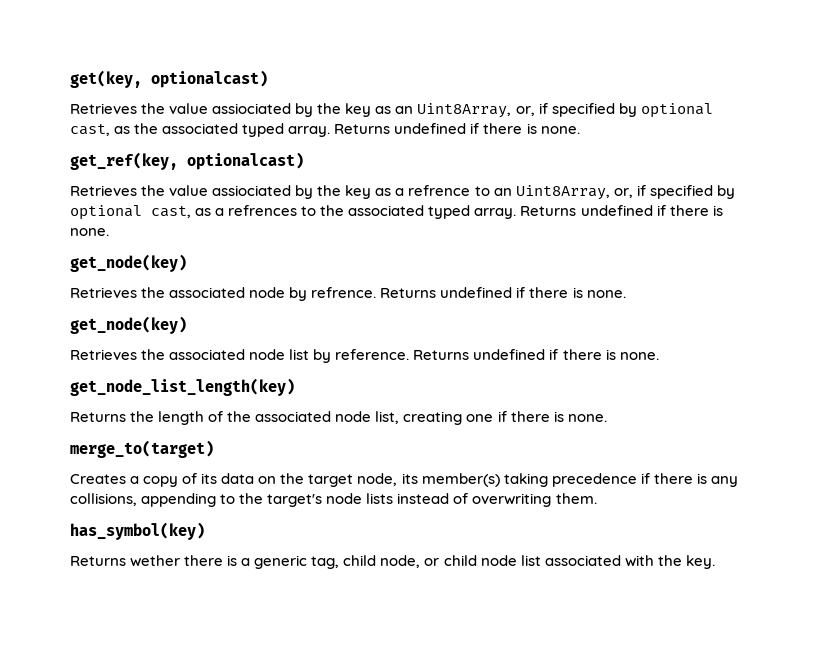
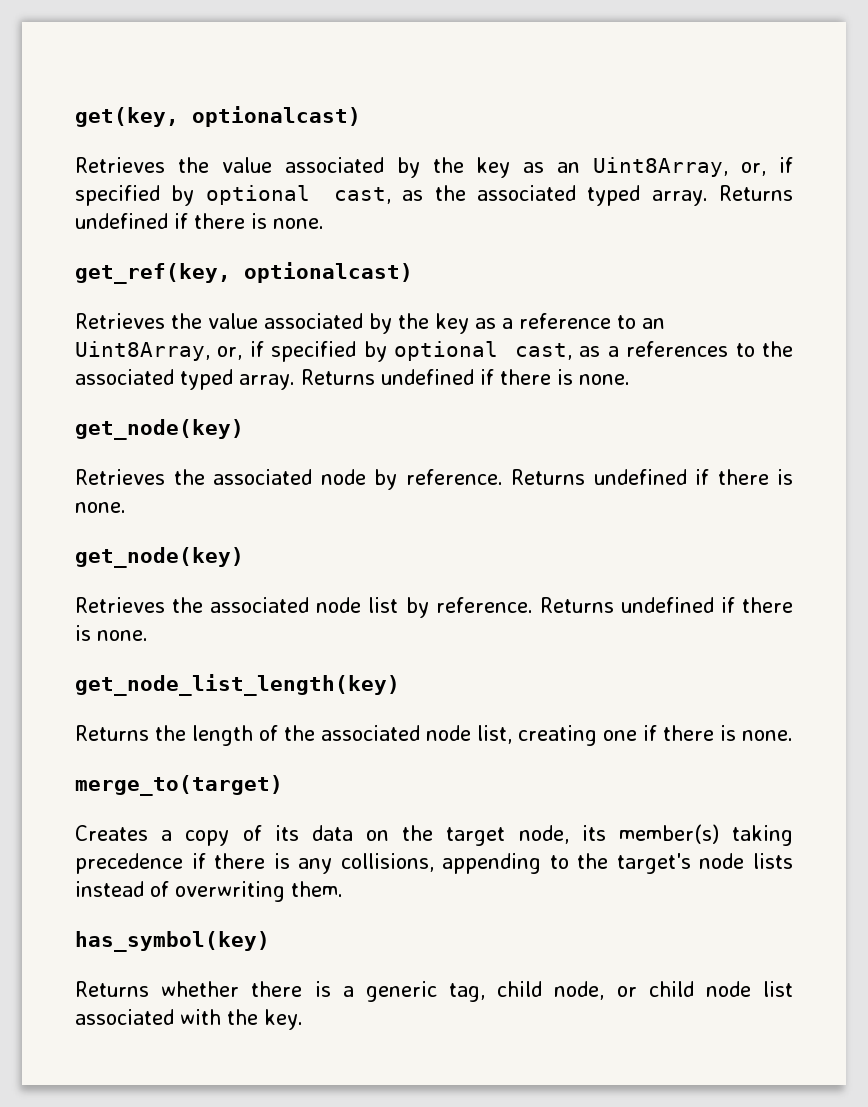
- Retrieves the value assiociated by the key as an Uint8Array, or, if specified by optional cast, as the associated typed array.
+ Retrieves the value associated by the key as an Uint8Array, or, if specified by optional cast, as the associated typed array.
- Retrieves the value assiociated by the key as a refrence to an Uint8Array, or, if specified by optional cast, as a refrences to the associated typed array.
+ Retrieves the value associated by the key as a reference to an Uint8Array, or, if specified by optional cast, as a references to the associated typed array.
- Retrieves the associated node by refrence.
+ Retrieves the associated node by reference.
- Returns wether there is a generic tag, child node, or child node list associated with the key.
+ Returns whether there is a generic tag, child node, or child node list associated with the key.

